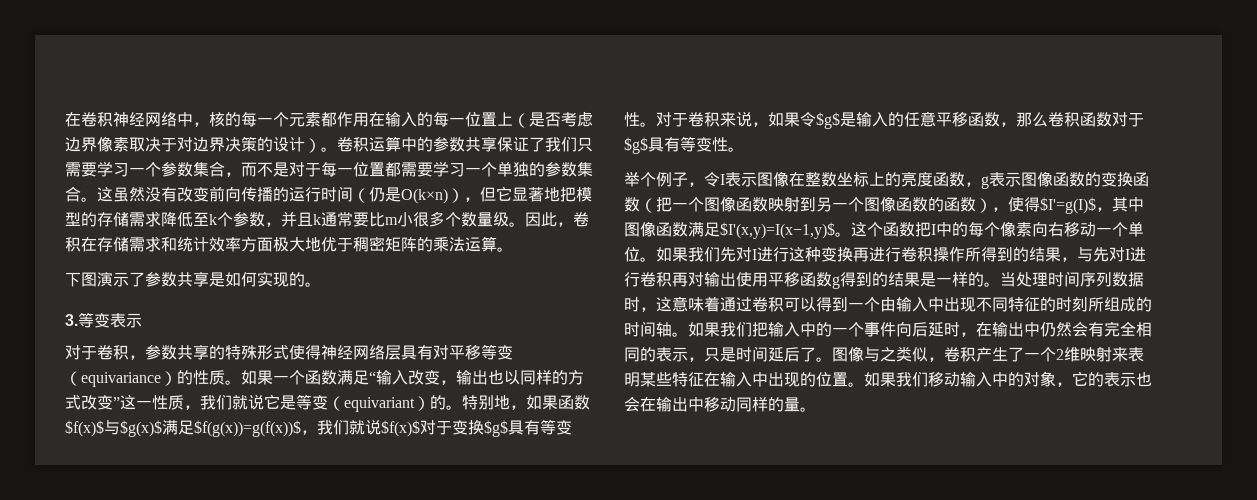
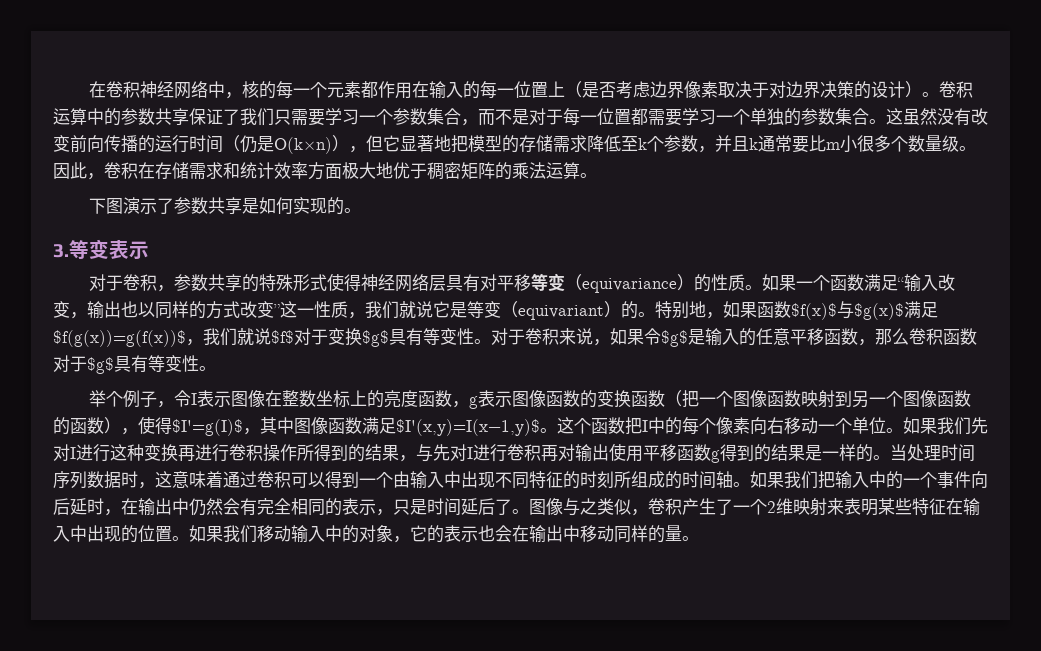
- 特别地，如果函数$f(x)$与$g(x)$满足$f(g(x))=g(f(x))$，我们就说$f(x)$对于变换$g$具有等变性。
+ 特别地，如果函数$f(x)$与$g(x)$满足$f(g(x))=g(f(x))$，我们就说$f$对于变换$g$具有等变性。

